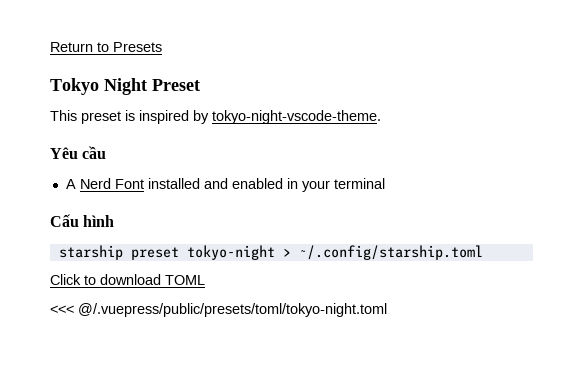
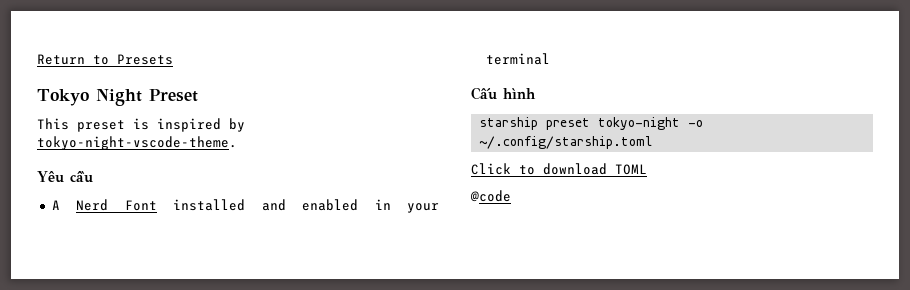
- starship preset tokyo-night > ~/.config/starship.toml
+ starship preset tokyo-night -o ~/.config/starship.toml
- <<< @/.vuepress/public/presets/toml/tokyo-night.toml
+ @code

